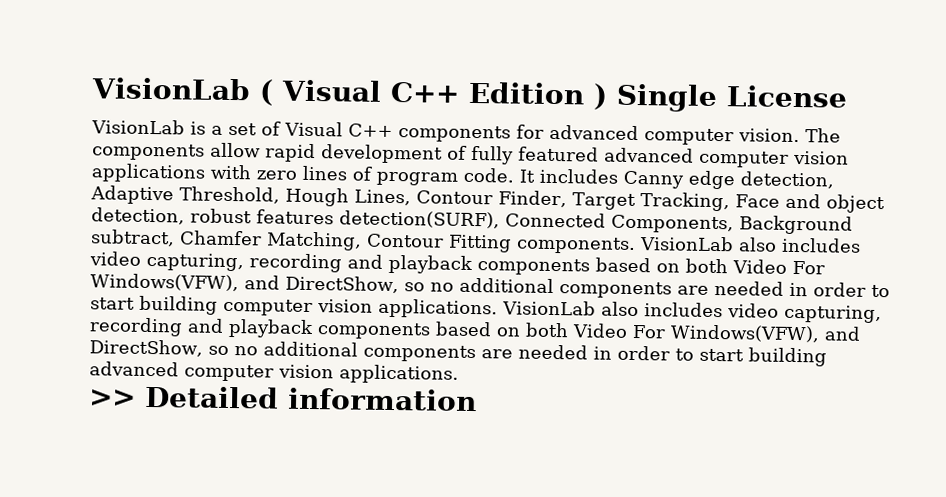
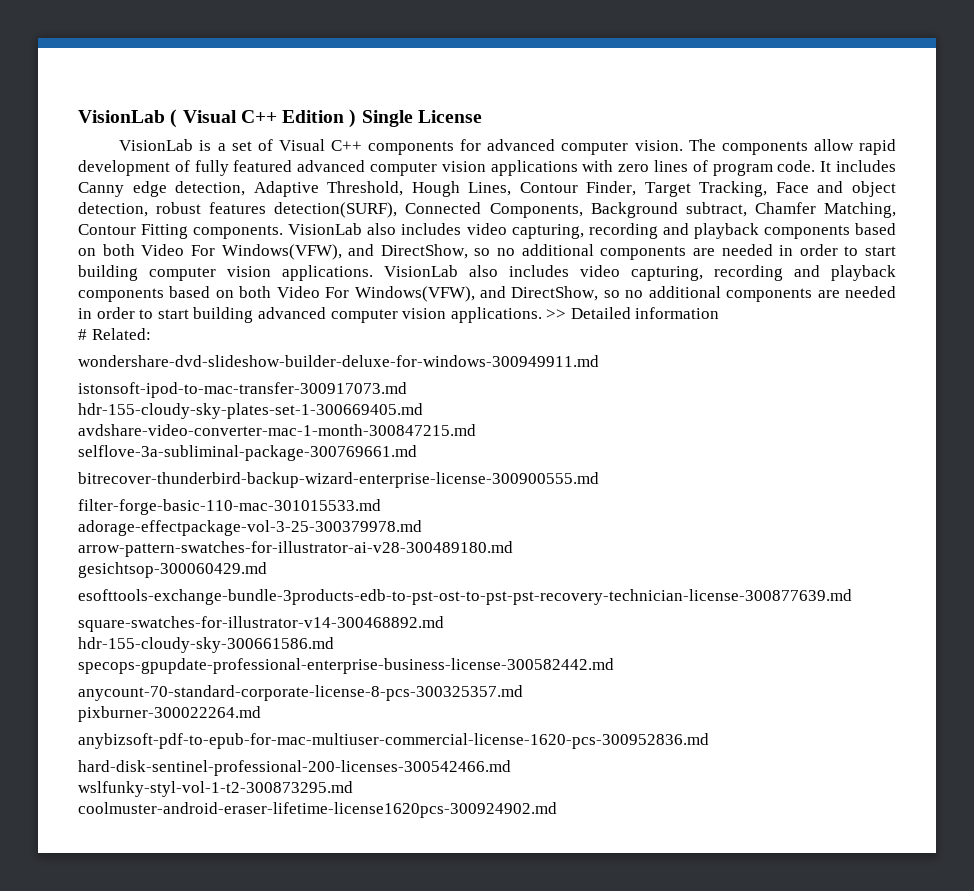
- VisionLab also includes video capturing, recording and playback components based on both Video For Windows(VFW), and DirectShow, so no additional components are needed in order to start building advanced computer vision applications.
- >> Detailed information
+ VisionLab also includes video capturing, recording and playback components based on both Video For Windows(VFW), and DirectShow, so no additional components are needed in order to start building advanced computer vision applications. >> Detailed information
+ # Related:
+ wondershare-dvd-slideshow-builder-deluxe-for-windows-300949911.md
+ istonsoft-ipod-to-mac-transfer-300917073.md
+ hdr-155-cloudy-sky-plates-set-1-300669405.md
+ avdshare-video-converter-mac-1-month-300847215.md
+ selflove-3a-subliminal-package-300769661.md
+ bitrecover-thunderbird-backup-wizard-enterprise-license-300900555.md
+ filter-forge-basic-110-mac-301015533.md
+ adorage-effectpackage-vol-3-25-300379978.md
+ arrow-pattern-swatches-for-illustrator-ai-v28-300489180.md
+ gesichtsop-300060429.md
+ esofttools-exchange-bundle-3products-edb-to-pst-ost-to-pst-pst-recovery-technician-license-300877639.md
+ square-swatches-for-illustrator-v14-300468892.md
+ hdr-155-cloudy-sky-300661586.md
+ specops-gpupdate-professional-enterprise-business-license-300582442.md
+ anycount-70-standard-corporate-license-8-pcs-300325357.md
+ pixburner-300022264.md
+ anybizsoft-pdf-to-epub-for-mac-multiuser-commercial-license-1620-pcs-300952836.md
+ hard-disk-sentinel-professional-200-licenses-300542466.md
+ wslfunky-styl-vol-1-t2-300873295.md
+ coolmuster-android-eraser-lifetime-license1620pcs-300924902.md

